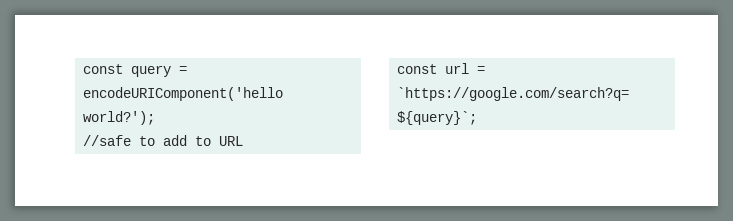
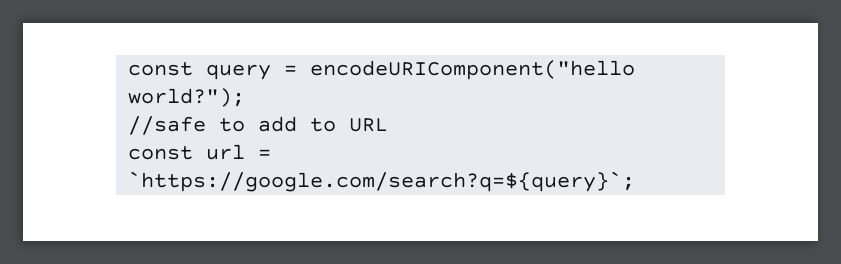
- const query = encodeURIComponent('hello world?');
+ const query = encodeURIComponent("hello world?");

